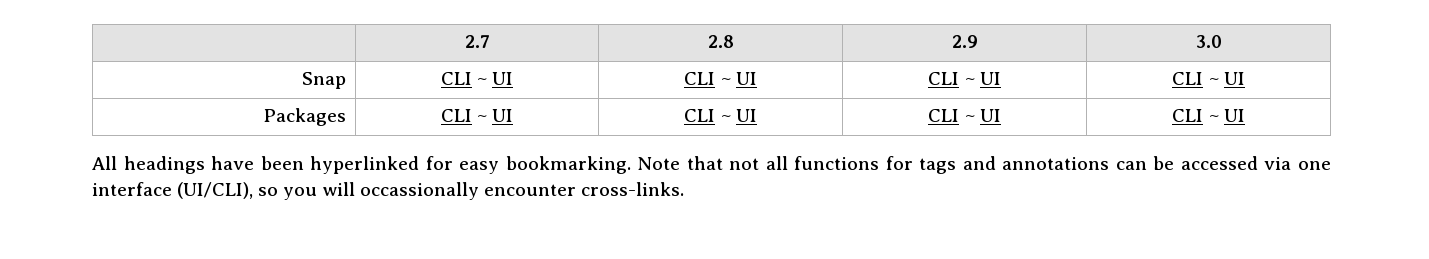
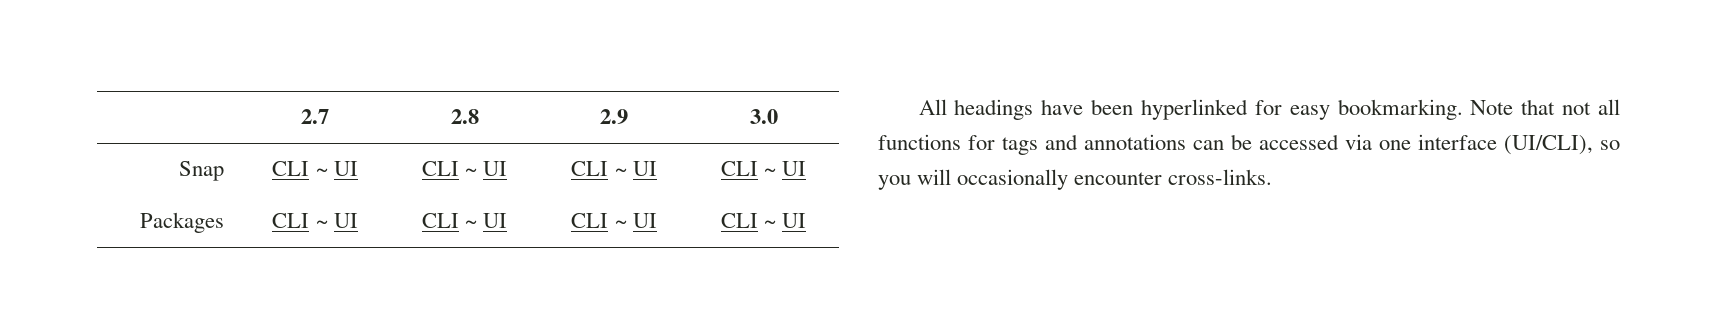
- Note that not all functions for tags and annotations can be accessed via one interface (UI/CLI), so you will occassionally encounter cross-links.
+ Note that not all functions for tags and annotations can be accessed via one interface (UI/CLI), so you will occasionally encounter cross-links.

